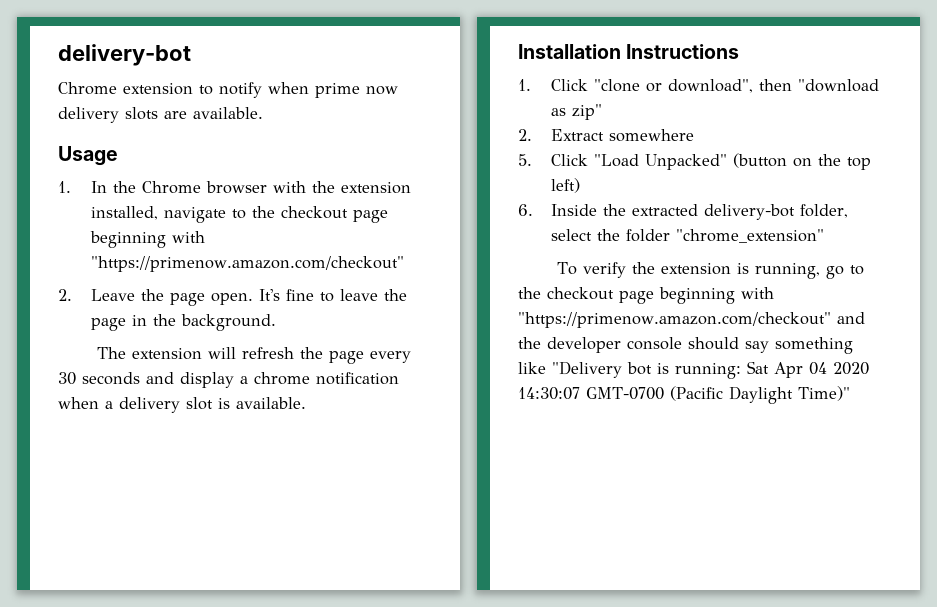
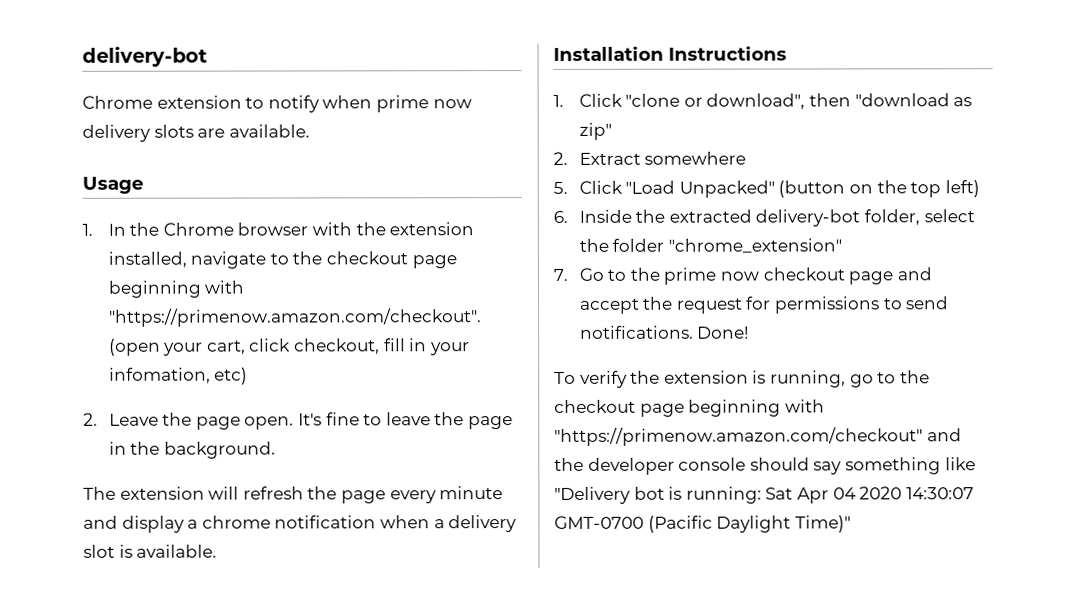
- 1. In the Chrome browser with the extension installed, navigate to the checkout page beginning with "https://primenow.amazon.com/checkout"
+ 1. In the Chrome browser with the extension installed, navigate to the checkout page beginning with "https://primenow.amazon.com/checkout". (open your cart, click checkout, fill in your infomation, etc)
- The extension will refresh the page every 30 seconds and display a chrome notification when a delivery slot is available.
+ The extension will refresh the page every minute and display a chrome notification when a delivery slot is available.
+ 7. Go to the prime now checkout page and accept the request for permissions to send notifications. Done!

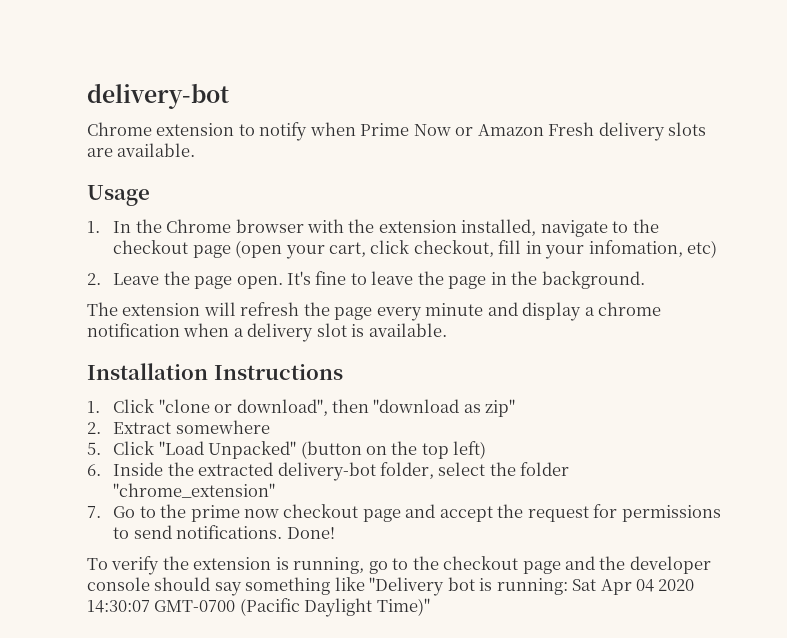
- Chrome extension to notify when prime now delivery slots are available.
+ Chrome extension to notify when Prime Now or Amazon Fresh delivery slots are available.
- 1. In the Chrome browser with the extension installed, navigate to the checkout page beginning with "https://primenow.amazon.com/checkout". (open your cart, click checkout, fill in your infomation, etc)
+ 1. In the Chrome browser with the extension installed, navigate to the checkout page (open your cart, click checkout, fill in your infomation, etc)
- To verify the extension is running, go to the checkout page beginning with "https://primenow.amazon.com/checkout" and the developer console should say something like "Delivery bot is running: Sat Apr 04 2020 14:30:07 GMT-0700 (Pacific Daylight Time)"
+ To verify the extension is running, go to the checkout page and the developer console should say something like "Delivery bot is running: Sat Apr 04 2020 14:30:07 GMT-0700 (Pacific Daylight Time)"

